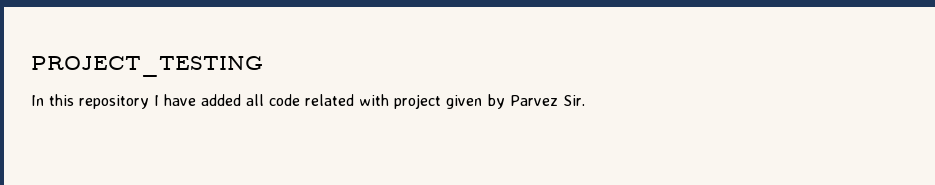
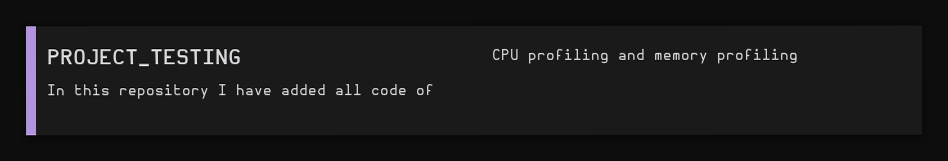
- In this repository I have added all code related with project given by Parvez Sir.
+ In this repository I have added all code of CPU profiling and memory profiling

